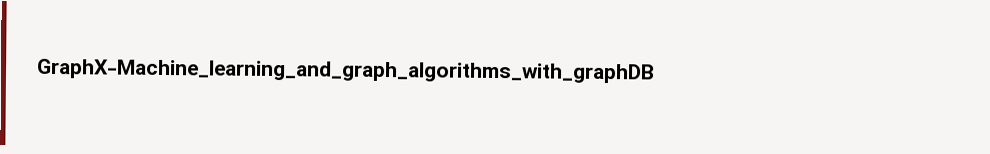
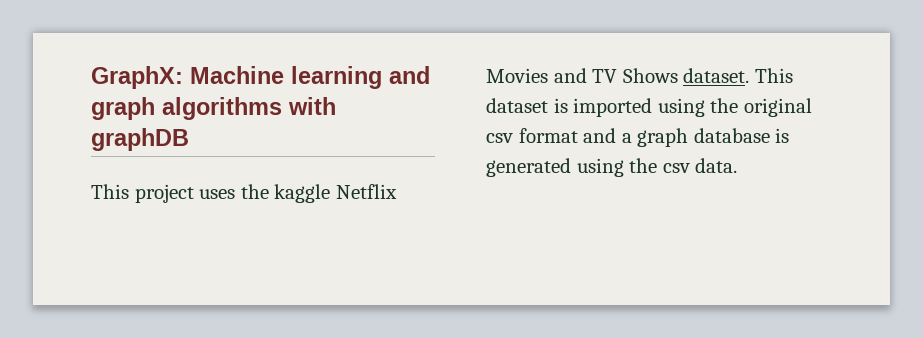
- GraphX-Machine_learning_and_graph_algorithms_with_graphDB
+ GraphX: Machine learning and graph algorithms with graphDB
+ This project uses the kaggle Netflix Movies and TV Shows dataset. This dataset is imported using the original csv format and a graph database is generated using the csv data.

